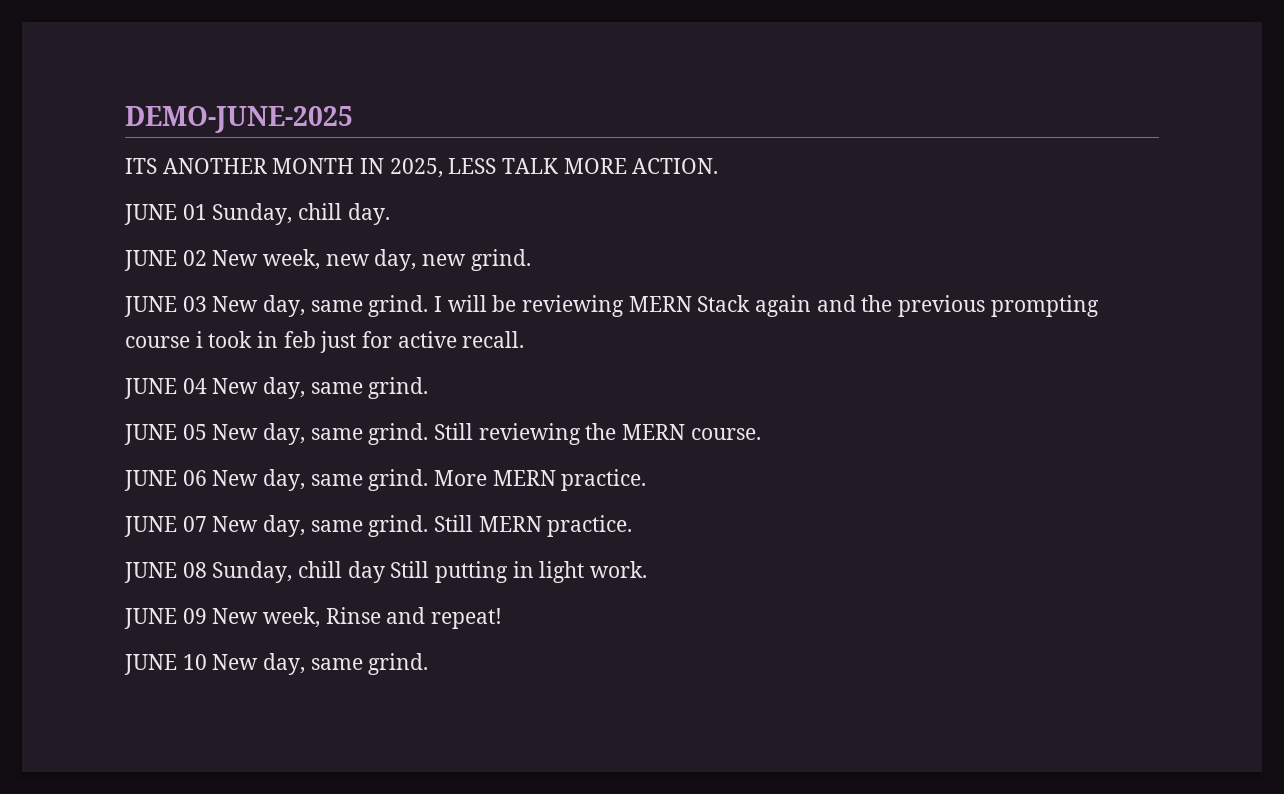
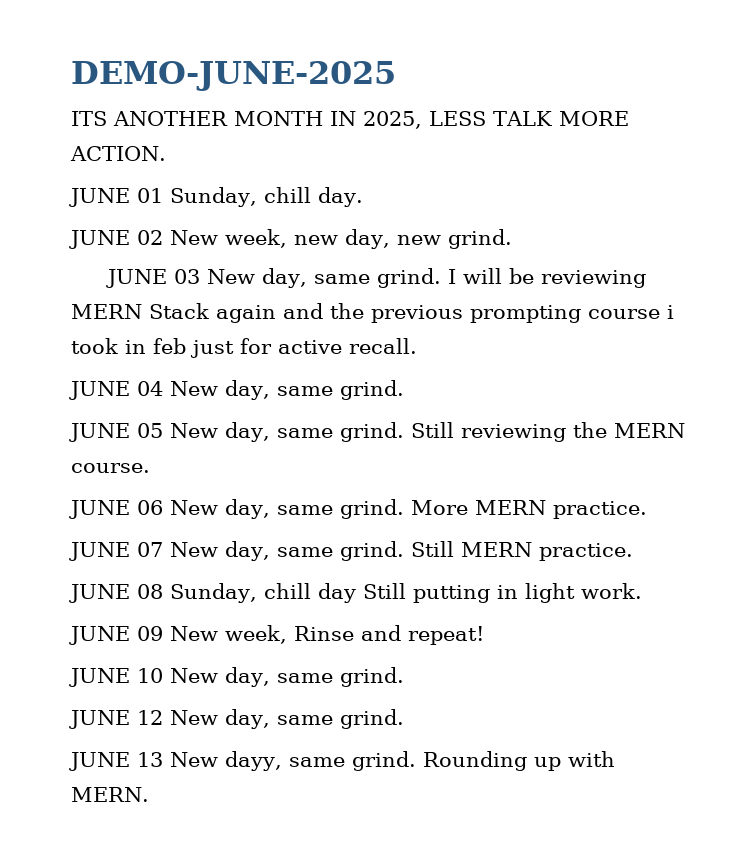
+ JUNE 12 New day, same grind.
+ JUNE 13 New dayy, same grind. Rounding up with MERN.

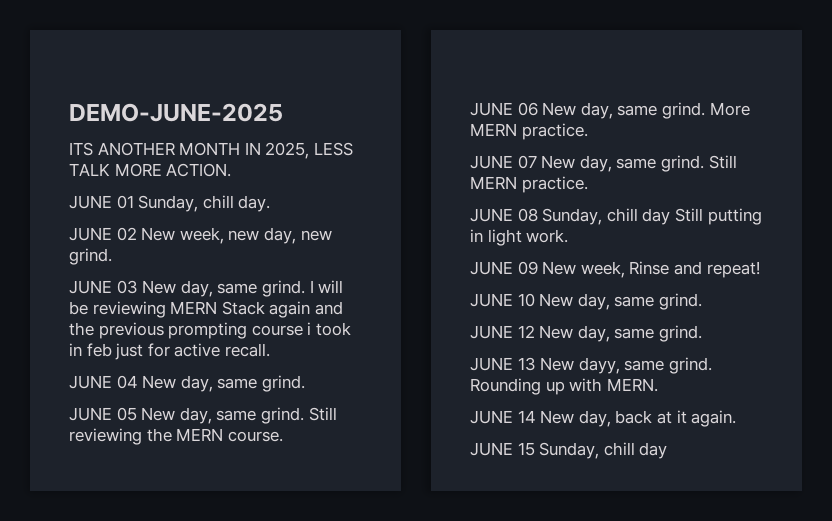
+ JUNE 14 New day, back at it again.
+ JUNE 15 Sunday, chill day

